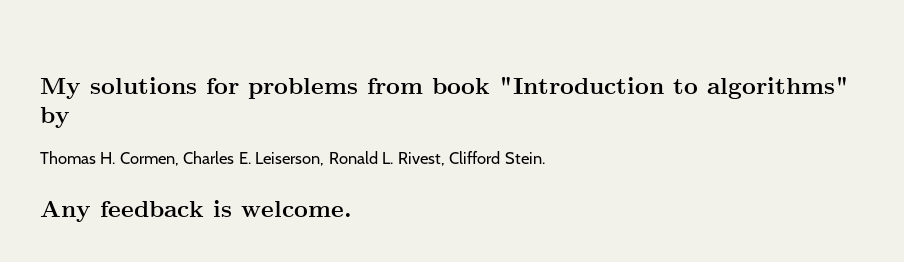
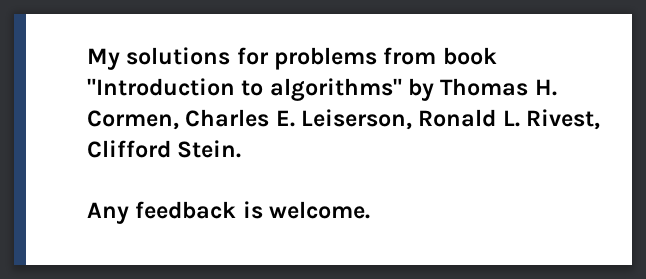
- My solutions for problems from book "Introduction to algorithms" by
- Thomas H. Cormen, Charles E. Leiserson, Ronald L. Rivest, Clifford Stein.
+ My solutions for problems from book "Introduction to algorithms" by Thomas H. Cormen, Charles E. Leiserson, Ronald L. Rivest, Clifford Stein.

